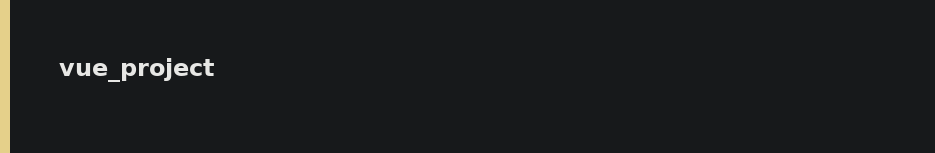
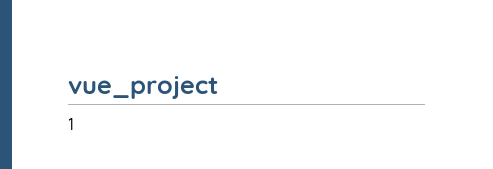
+ 1

